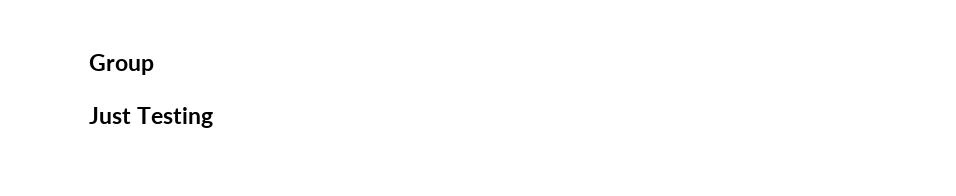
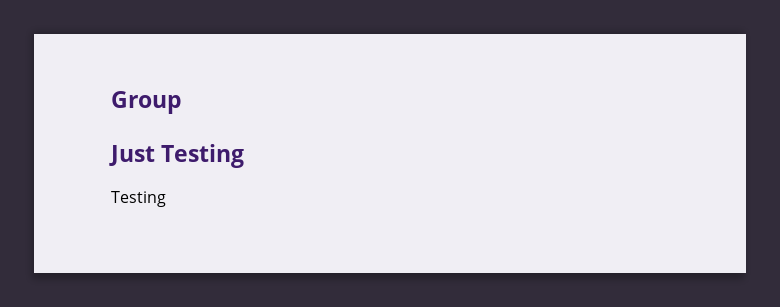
  Just Testing
+ Testing

